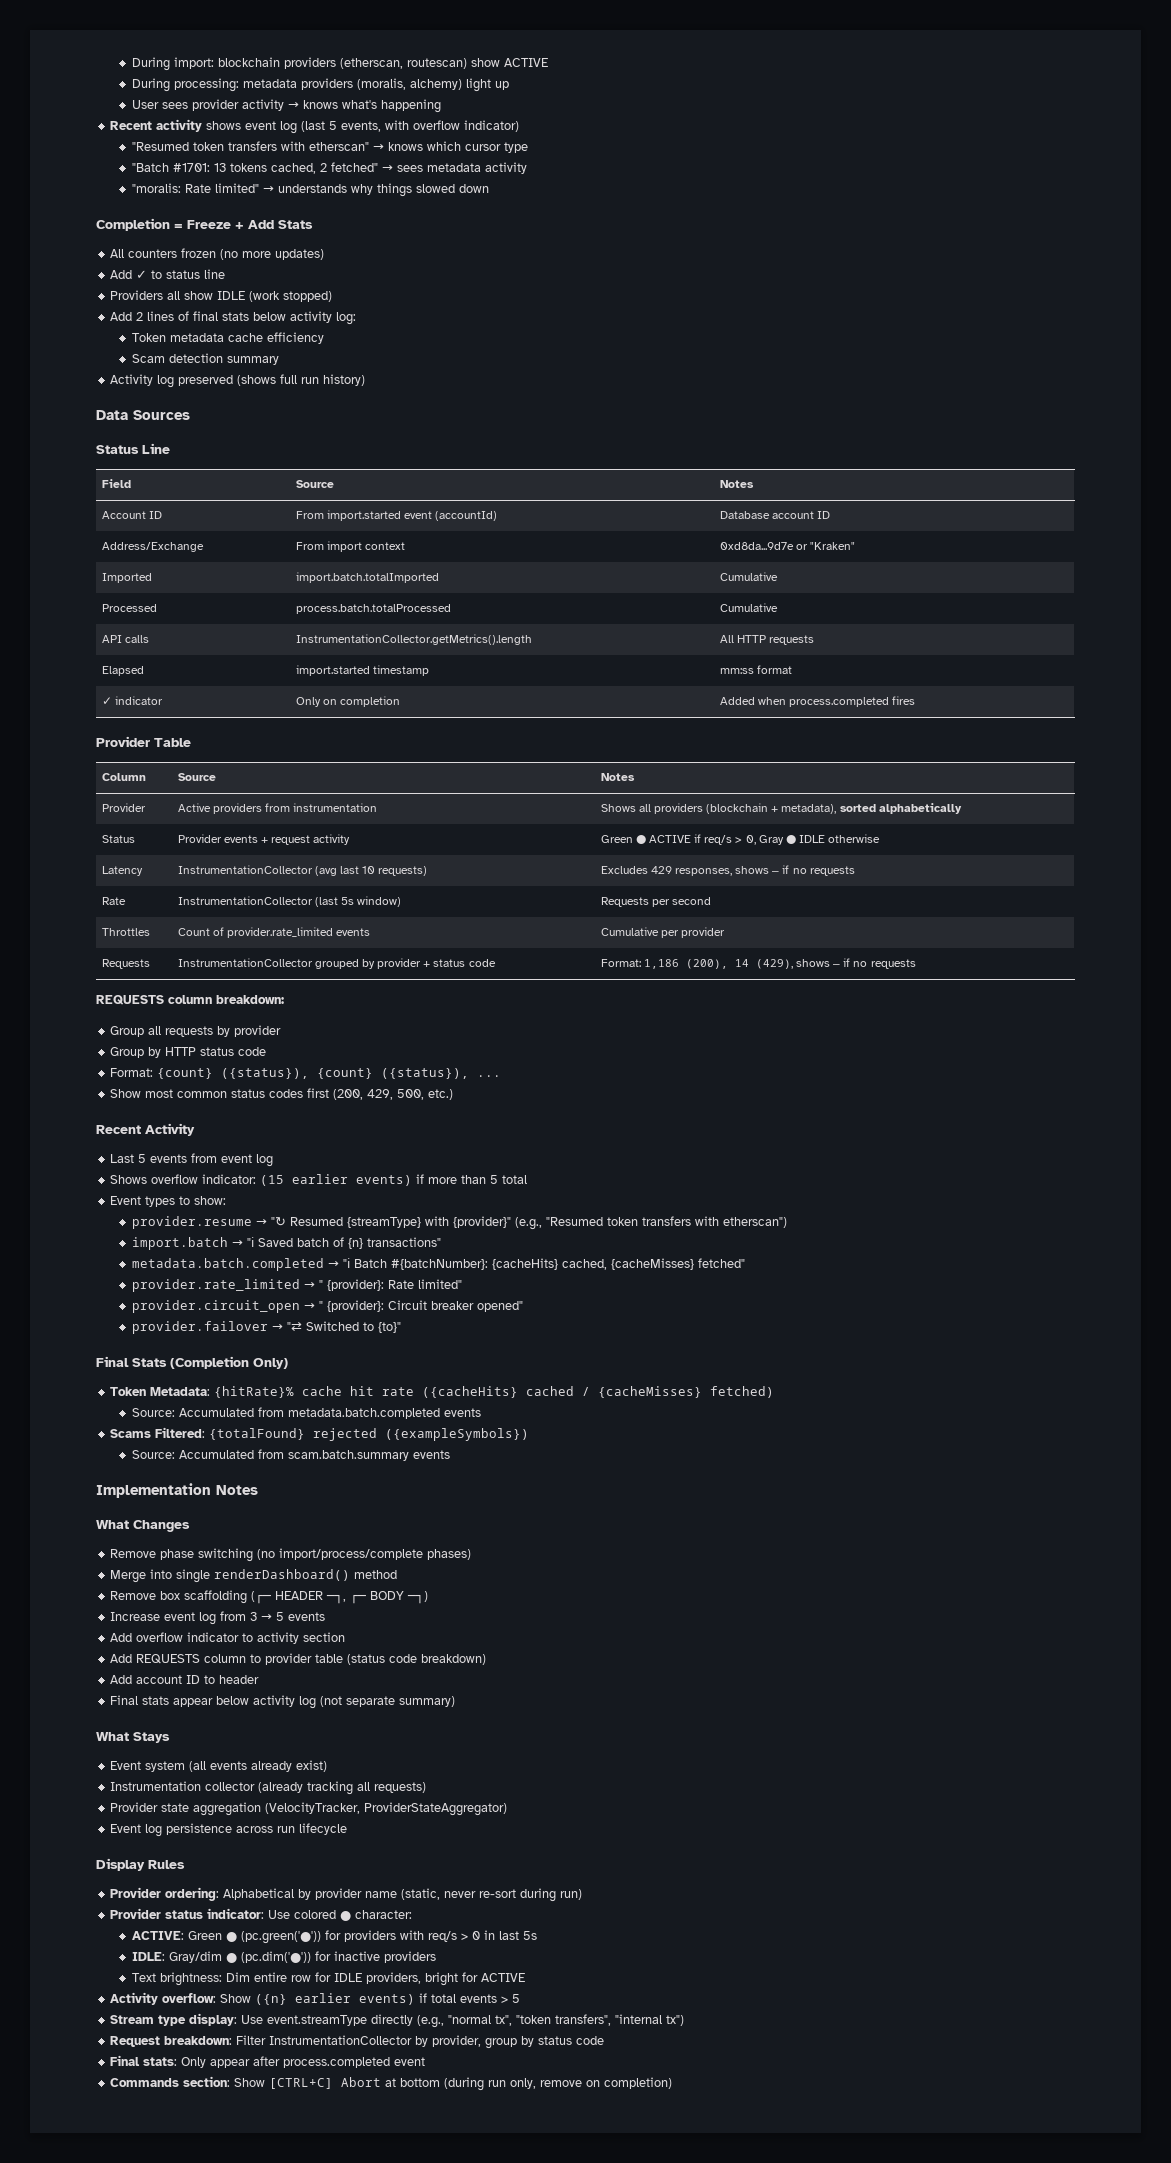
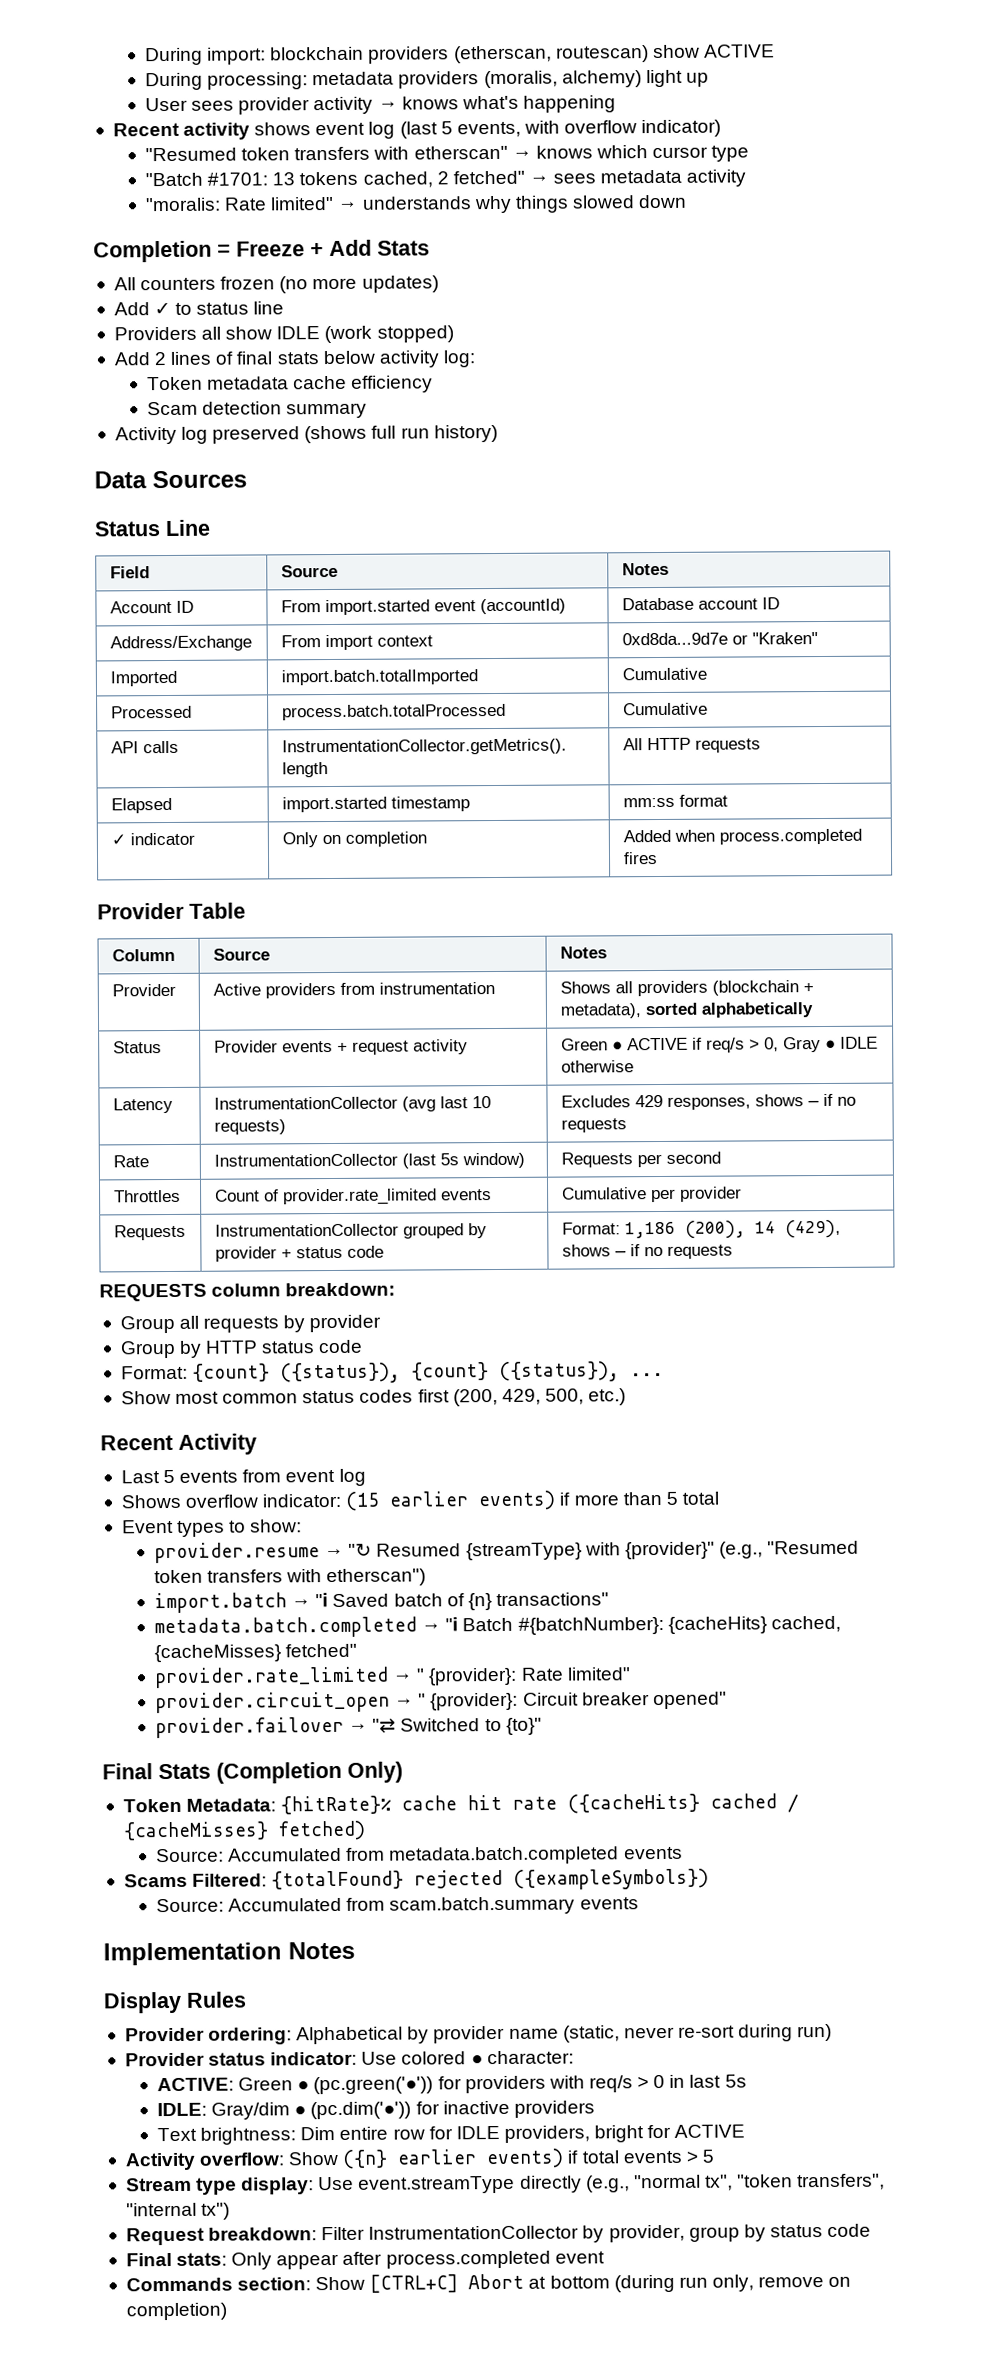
- What Changes
- Remove phase switching (no import/process/complete phases)
- Merge into single renderDashboard() method
- Remove box scaffolding (┌─ HEADER ─┐, ┌─ BODY ─┐)
- Increase event log from 3 → 5 events
- Add overflow indicator to activity section
- Add REQUESTS column to provider table (status code breakdown)
- Add account ID to header
- Final stats appear below activity log (not separate summary)
- What Stays
- Event system (all events already exist)
- Instrumentation collector (already tracking all requests)
- Provider state aggregation (VelocityTracker, ProviderStateAggregator)
- Event log persistence across run lifecycle

